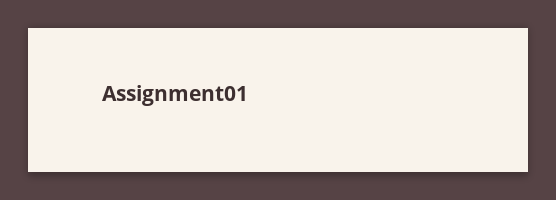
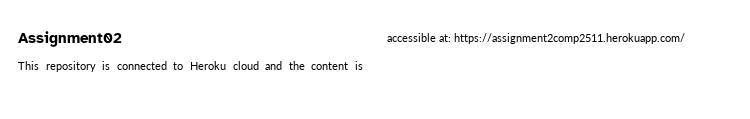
- Assignment01
+ Assignment02
+ This repository is connected to Heroku cloud and the content is accessible at: https://assignment2comp2511.herokuapp.com/

